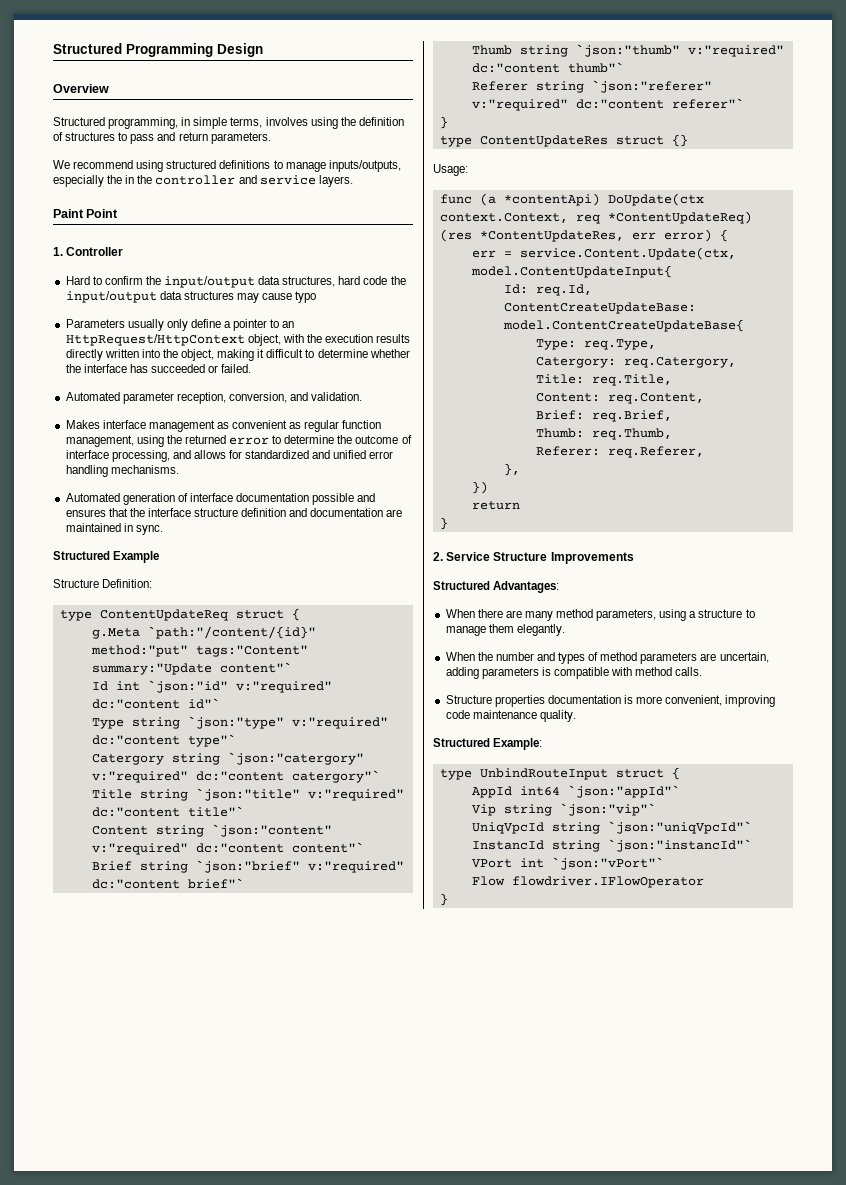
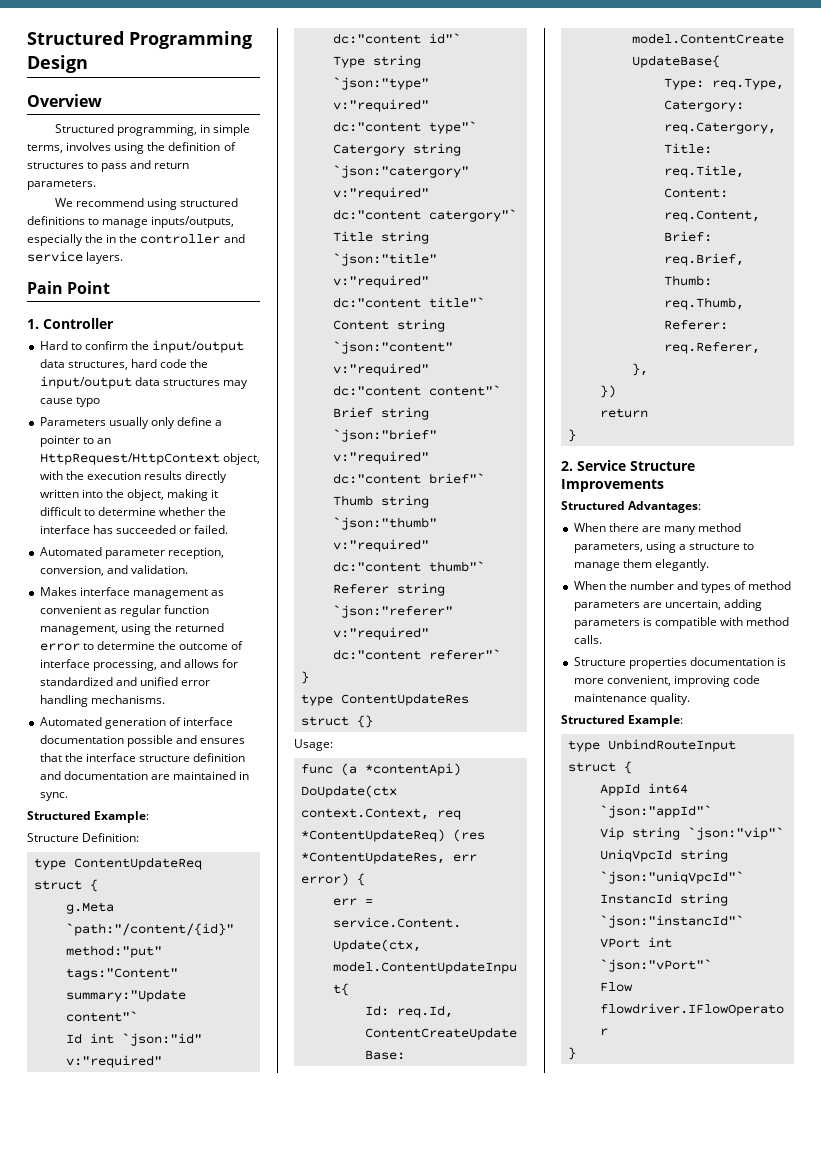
- Paint Point
+ Pain Point
  Automated generation of interface documentation possible and ensures that the interface structure definition and documentation are maintained in sync.
- Structured Example
+ Structured Example:

